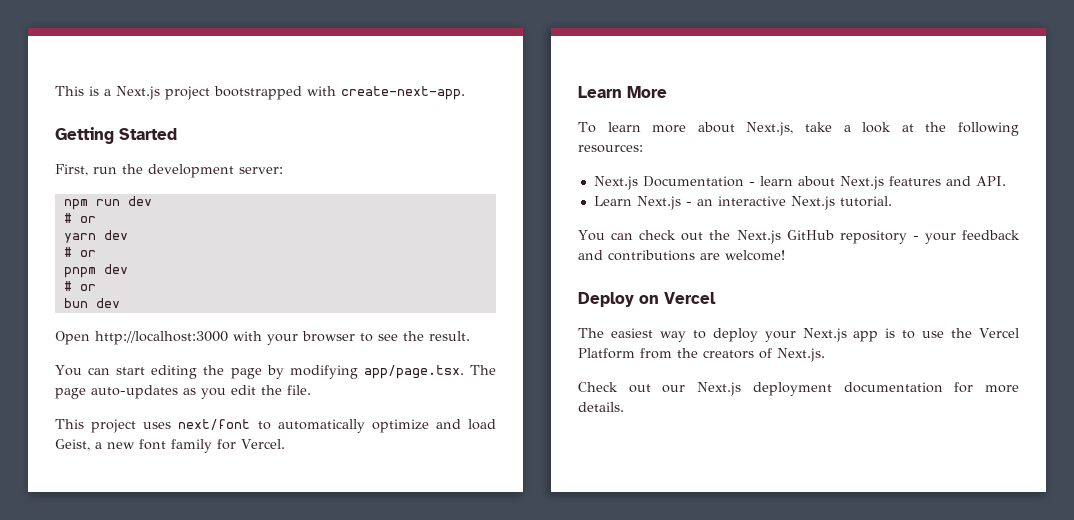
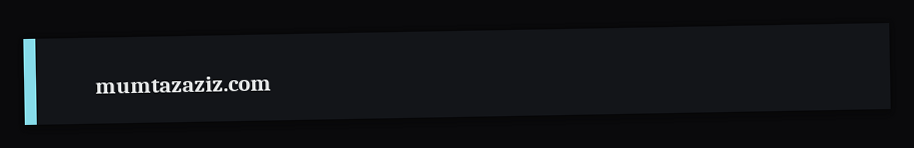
- This is a Next.js project bootstrapped with create-next-app.
- Getting Started
- First, run the development server:
- npm run dev
- # or
- yarn dev
- # or
- pnpm dev
- # or
- bun dev
- Open http://localhost:3000 with your browser to see the result.
- You can start editing the page by modifying app/page.tsx. The page auto-updates as you edit the file.
- This project uses next/font to automatically optimize and load Geist, a new font family for Vercel.
- Learn More
- To learn more about Next.js, take a look at the following resources:
- Next.js Documentation - learn about Next.js features and API.
- Learn Next.js - an interactive Next.js tutorial.
- You can check out the Next.js GitHub repository - your feedback and contributions are welcome!
- Deploy on Vercel
- The easiest way to deploy your Next.js app is to use the Vercel Platform from the creators of Next.js.
- Check out our Next.js deployment documentation for more details.
+ mumtazaziz.com

